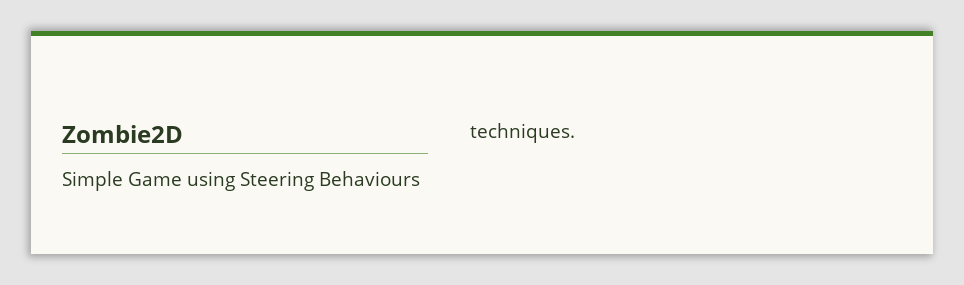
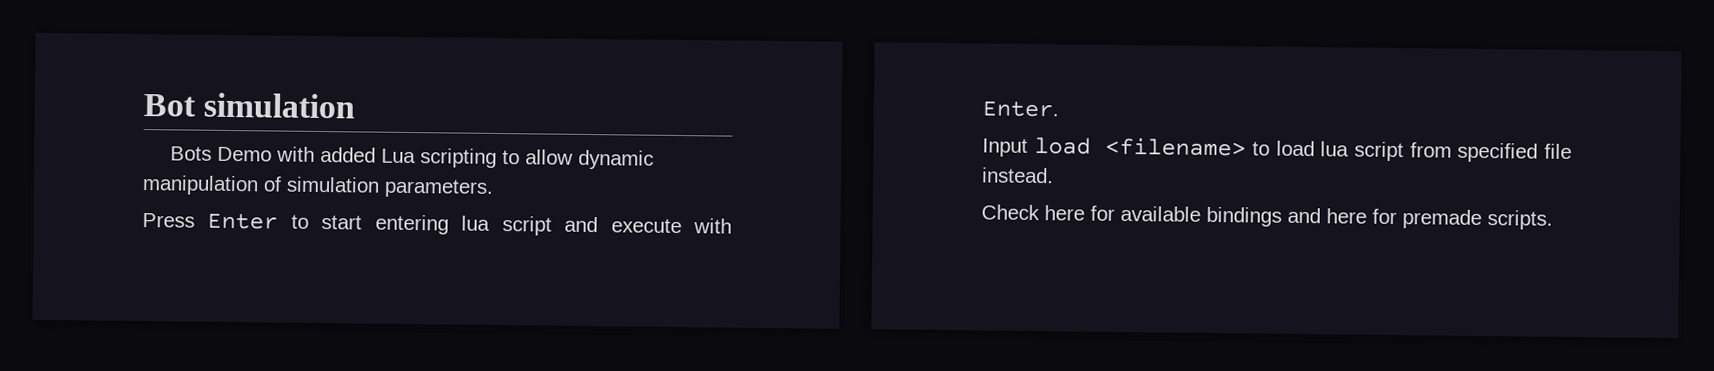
- Zombie2D
- Simple Game using Steering Behaviours techniques.
+ Bot simulation
+ Bots Demo with added Lua scripting to allow dynamic manipulation of simulation parameters.
+ Press Enter to start entering lua script and execute with Enter.
+ Input load <filename> to load lua script from specified file instead.
+ Check here for available bindings and here for premade scripts.

